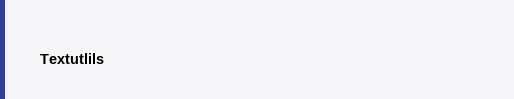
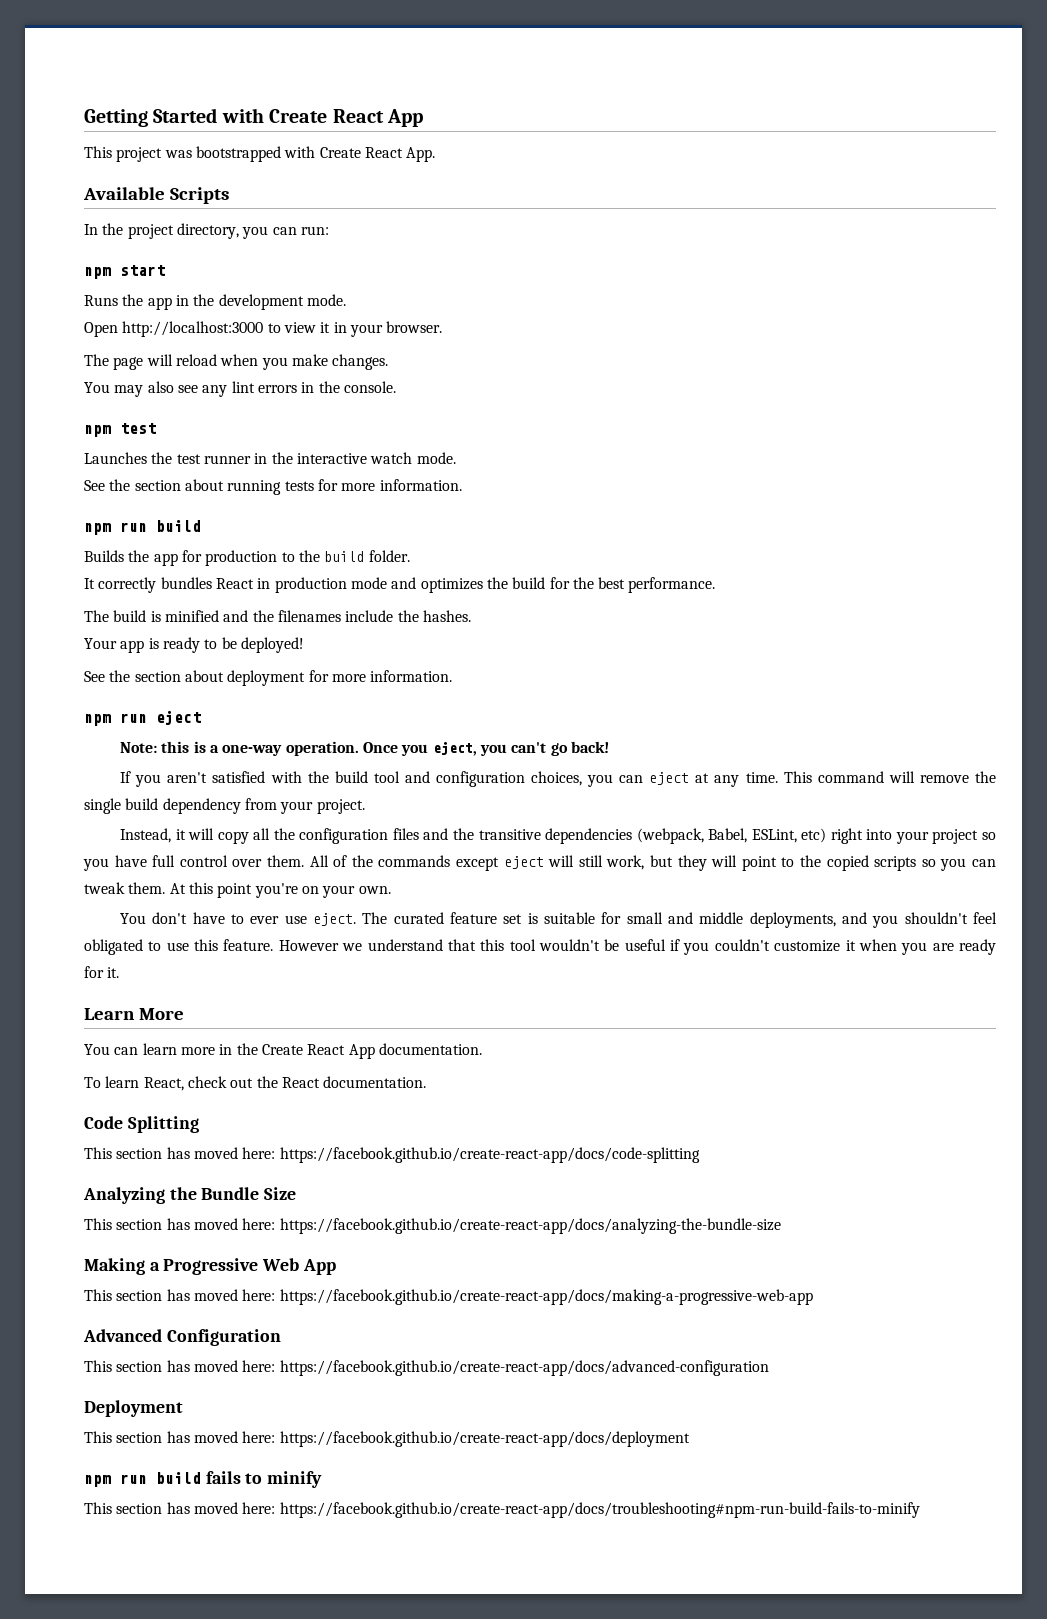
- Textutlils
+ Getting Started with Create React App
+ This project was bootstrapped with Create React App.
+ Available Scripts
+ In the project directory, you can run:
+ npm start
+ Runs the app in the development mode.
+ Open http://localhost:3000 to view it in your browser.
+ The page will reload when you make changes.
+ You may also see any lint errors in the console.
+ npm test
+ Launches the test runner in the interactive watch mode.
+ See the section about running tests for more information.
+ npm run build
+ Builds the app for production to the build folder.
+ It correctly bundles React in production mode and optimizes the build for the best performance.
+ The build is minified and the filenames include the hashes.
+ Your app is ready to be deployed!
+ See the section about deployment for more information.
+ npm run eject
+ Note: this is a one-way operation. Once you eject, you can't go back!
+ If you aren't satisfied with the build tool and configuration choices, you can eject at any time. This command will remove the single build dependency from your project.
+ Instead, it will copy all the configuration files and the transitive dependencies (webpack, Babel, ESLint, etc) right into your project so you have full control over them. All of the commands except eject will still work, but they will point to the copied scripts so you can tweak them. At this point you're on your own.
+ You don't have to ever use eject. The curated feature set is suitable for small and middle deployments, and you shouldn't feel obligated to use this feature. However we understand that this tool wouldn't be useful if you couldn't customize it when you are ready for it.
+ Learn More
+ You can learn more in the Create React App documentation.
+ To learn React, check out the React documentation.
+ Code Splitting
+ This section has moved here: https://facebook.github.io/create-react-app/docs/code-splitting
+ Analyzing the Bundle Size
+ This section has moved here: https://facebook.github.io/create-react-app/docs/analyzing-the-bundle-size
+ Making a Progressive Web App
+ This section has moved here: https://facebook.github.io/create-react-app/docs/making-a-progressive-web-app
+ Advanced Configuration
+ This section has moved here: https://facebook.github.io/create-react-app/docs/advanced-configuration
+ Deployment
+ This section has moved here: https://facebook.github.io/create-react-app/docs/deployment
+ npm run build fails to minify
+ This section has moved here: https://facebook.github.io/create-react-app/docs/troubleshooting#npm-run-build-fails-to-minify

